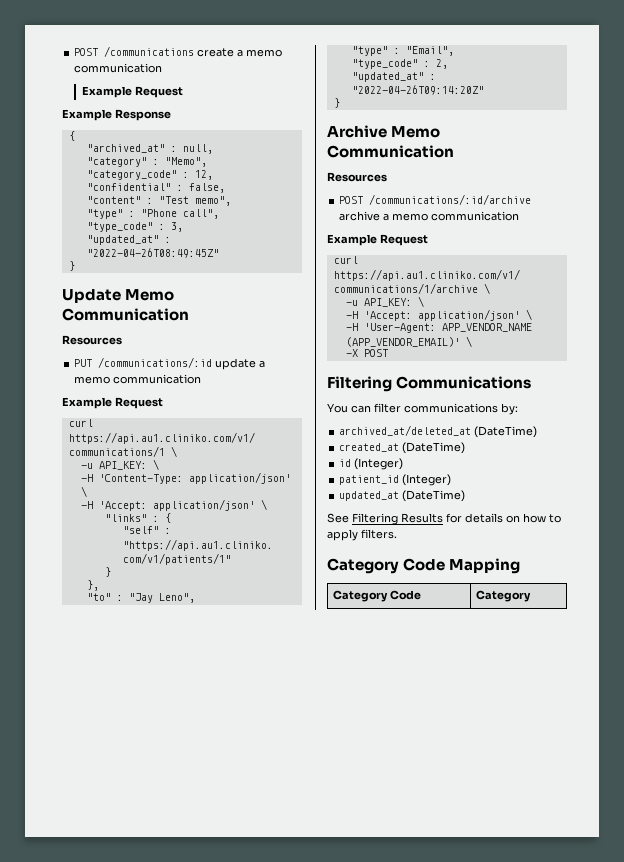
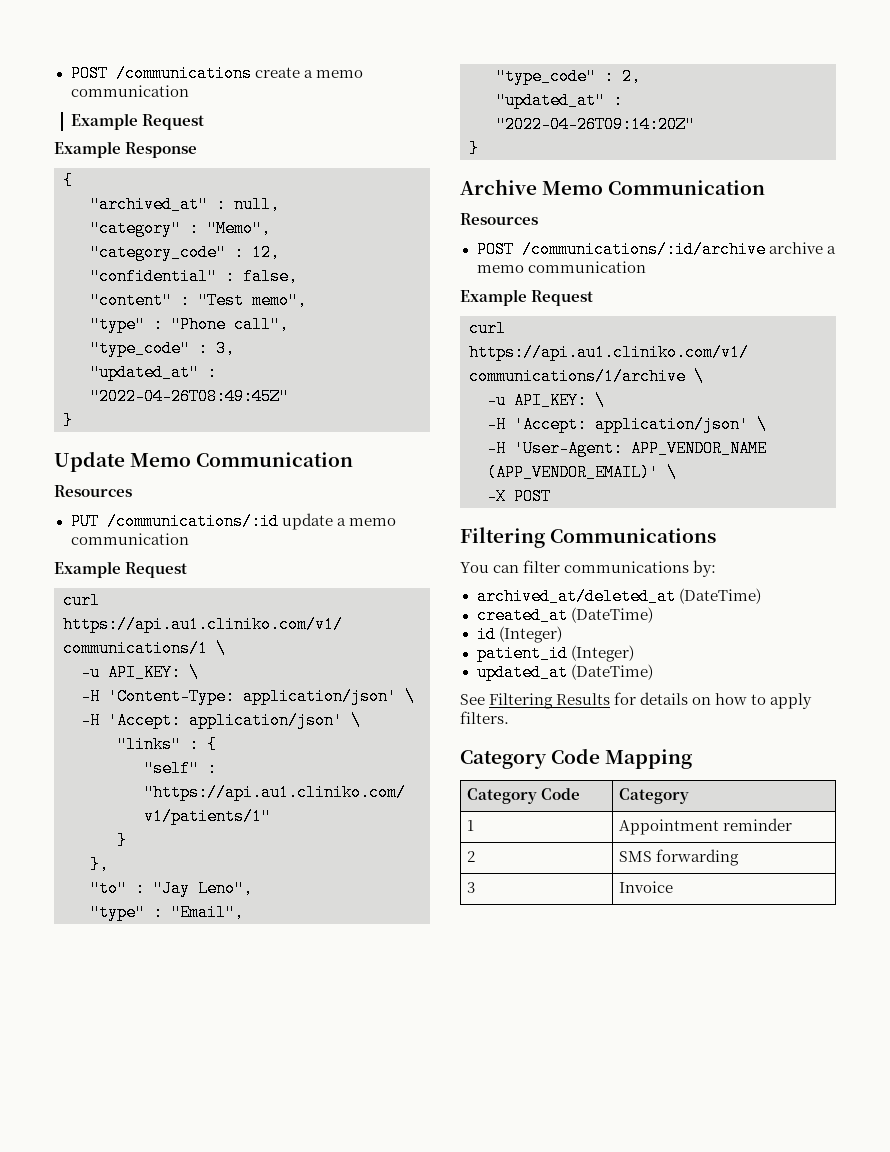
+ 1 | Appointment reminder
+ 2 | SMS forwarding
+ 3 | Invoice

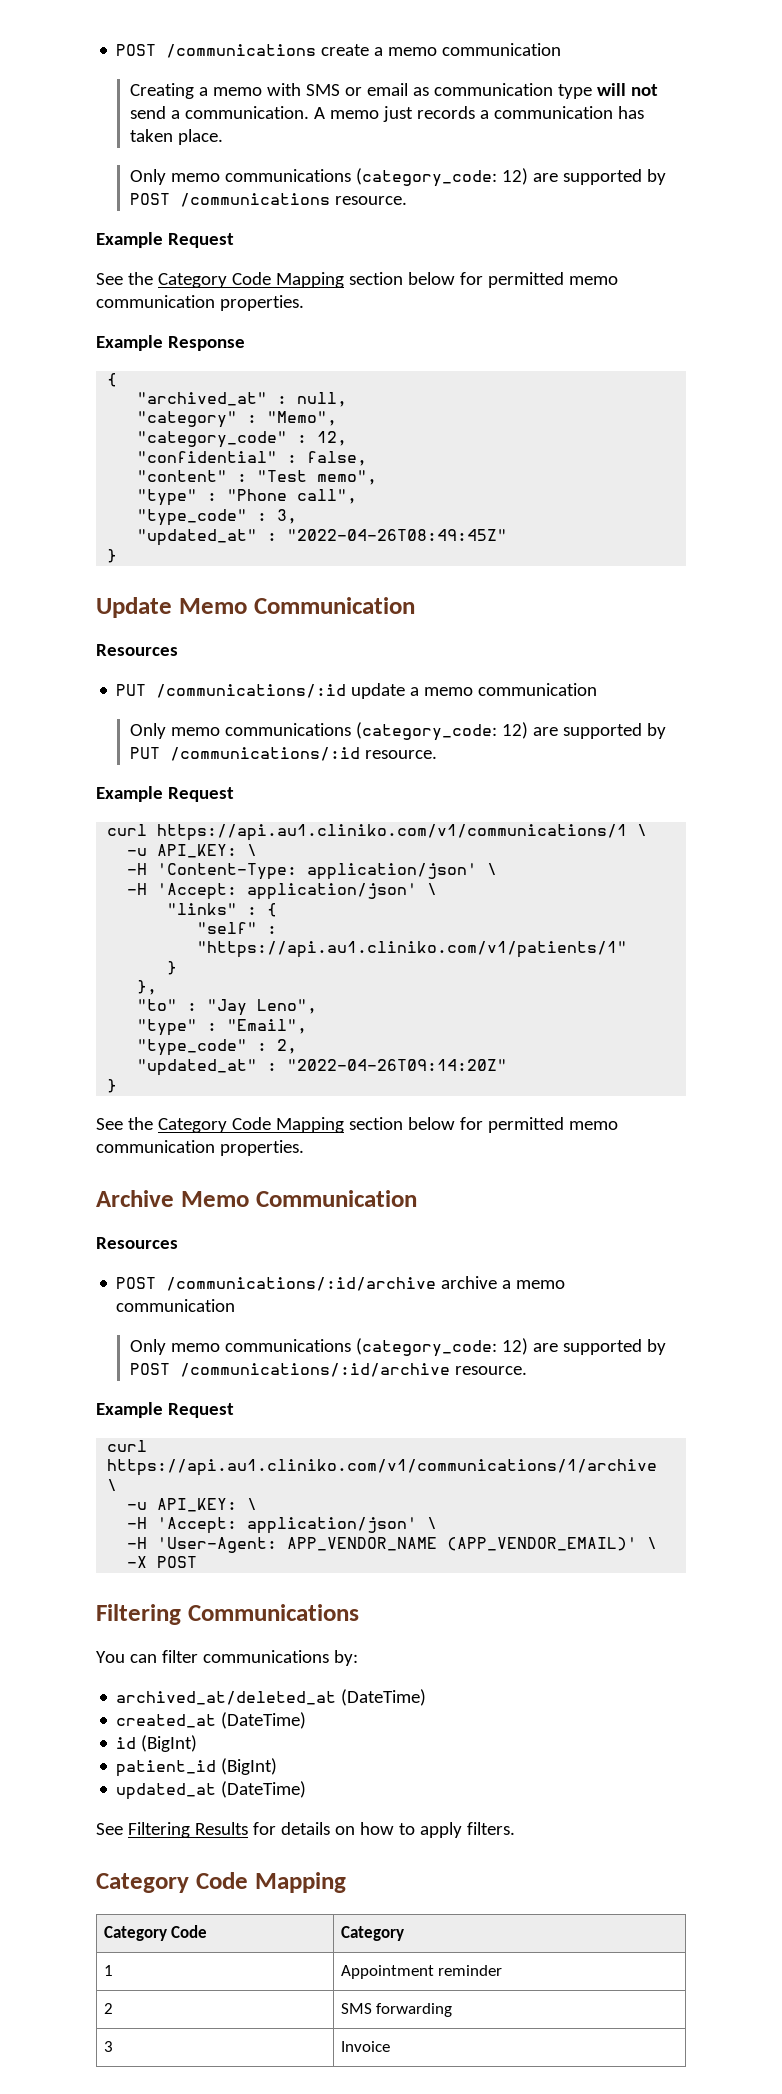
  POST /communications create a memo communication
+ Creating a memo with SMS or email as communication type will not send a communication. A memo just records a communication has taken place.
+ Only memo communications (category_code: 12) are supported by POST /communications resource.
  Example Request
+ See the Category Code Mapping section below for permitted memo communication properties.
+ Only memo communications (category_code: 12) are supported by PUT /communications/:id resource.
  "updated_at" : "2022-04-26T09:14:20Z"
  }
+ See the Category Code Mapping section below for permitted memo communication properties.
+ Only memo communications (category_code: 12) are supported by POST /communications/:id/archive resource.
- id (Integer)
+ id (BigInt)
- patient_id (Integer)
+ patient_id (BigInt)

